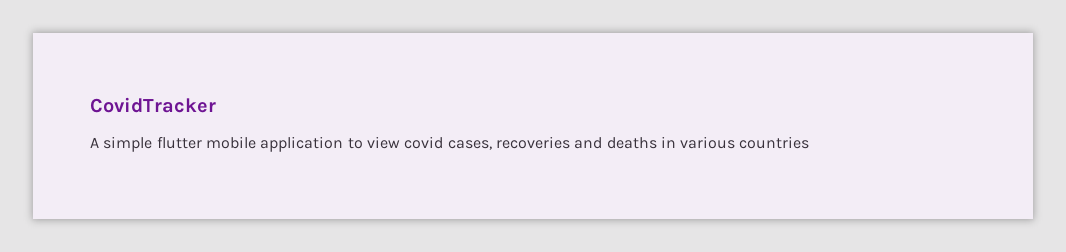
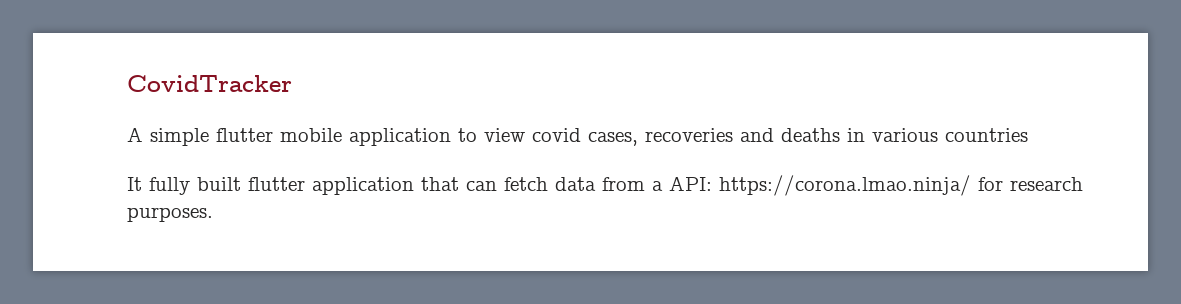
+ It fully built flutter application that can fetch data from a API: https://corona.lmao.ninja/ for research purposes.

